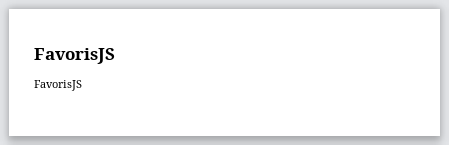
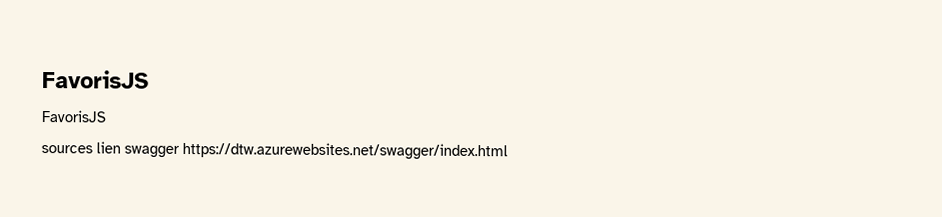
+ sources lien swagger https://dtw.azurewebsites.net/swagger/index.html

